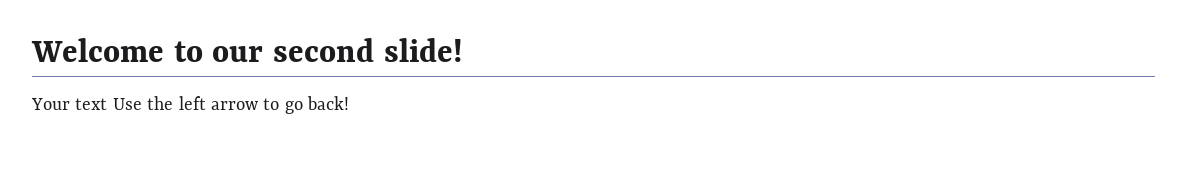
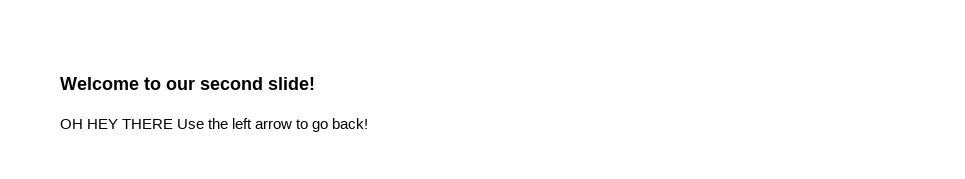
- Your text Use the left arrow to go back!
+ OH HEY THERE Use the left arrow to go back!

